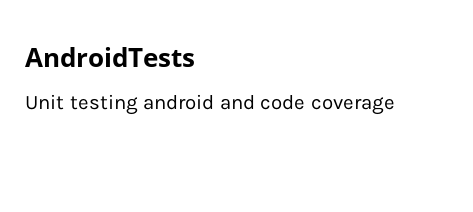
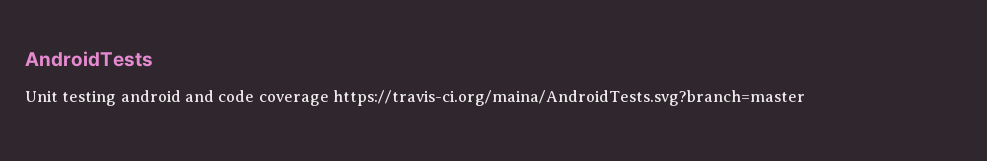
- Unit testing android and code coverage
+ Unit testing android and code coverage https://travis-ci.org/maina/AndroidTests.svg?branch=master

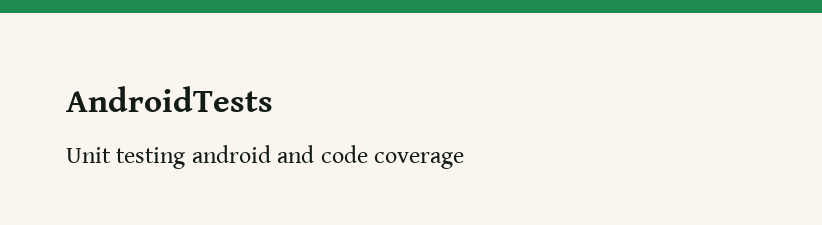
- Unit testing android and code coverage https://travis-ci.org/maina/AndroidTests.svg?branch=master
+ Unit testing android and code coverage

